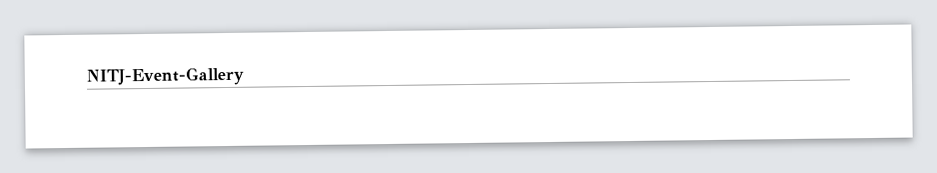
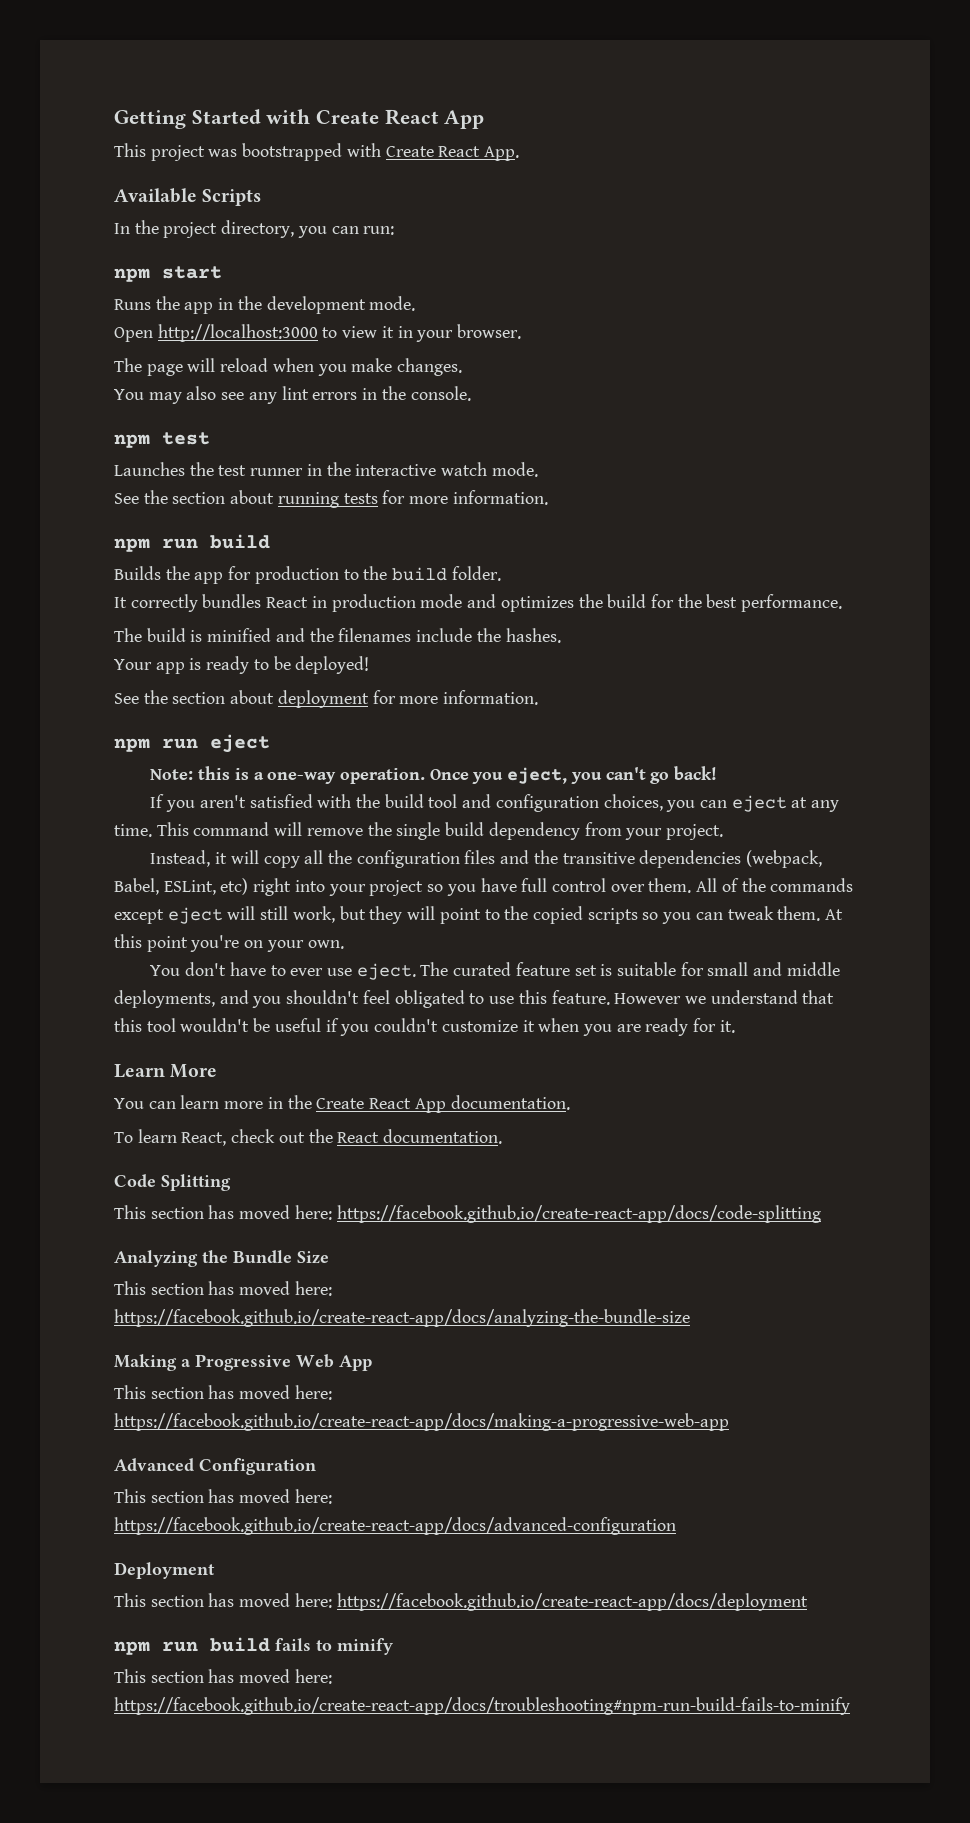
- NITJ-Event-Gallery
+ Getting Started with Create React App
+ This project was bootstrapped with Create React App.
+ Available Scripts
+ In the project directory, you can run:
+ npm start
+ Runs the app in the development mode.
+ Open http://localhost:3000 to view it in your browser.
+ The page will reload when you make changes.
+ You may also see any lint errors in the console.
+ npm test
+ Launches the test runner in the interactive watch mode.
+ See the section about running tests for more information.
+ npm run build
+ Builds the app for production to the build folder.
+ It correctly bundles React in production mode and optimizes the build for the best performance.
+ The build is minified and the filenames include the hashes.
+ Your app is ready to be deployed!
+ See the section about deployment for more information.
+ npm run eject
+ Note: this is a one-way operation. Once you eject, you can't go back!
+ If you aren't satisfied with the build tool and configuration choices, you can eject at any time. This command will remove the single build dependency from your project.
+ Instead, it will copy all the configuration files and the transitive dependencies (webpack, Babel, ESLint, etc) right into your project so you have full control over them. All of the commands except eject will still work, but they will point to the copied scripts so you can tweak them. At this point you're on your own.
+ You don't have to ever use eject. The curated feature set is suitable for small and middle deployments, and you shouldn't feel obligated to use this feature. However we understand that this tool wouldn't be useful if you couldn't customize it when you are ready for it.
+ Learn More
+ You can learn more in the Create React App documentation.
+ To learn React, check out the React documentation.
+ Code Splitting
+ This section has moved here: https://facebook.github.io/create-react-app/docs/code-splitting
+ Analyzing the Bundle Size
+ This section has moved here: https://facebook.github.io/create-react-app/docs/analyzing-the-bundle-size
+ Making a Progressive Web App
+ This section has moved here: https://facebook.github.io/create-react-app/docs/making-a-progressive-web-app
+ Advanced Configuration
+ This section has moved here: https://facebook.github.io/create-react-app/docs/advanced-configuration
+ Deployment
+ This section has moved here: https://facebook.github.io/create-react-app/docs/deployment
+ npm run build fails to minify
+ This section has moved here: https://facebook.github.io/create-react-app/docs/troubleshooting#npm-run-build-fails-to-minify

